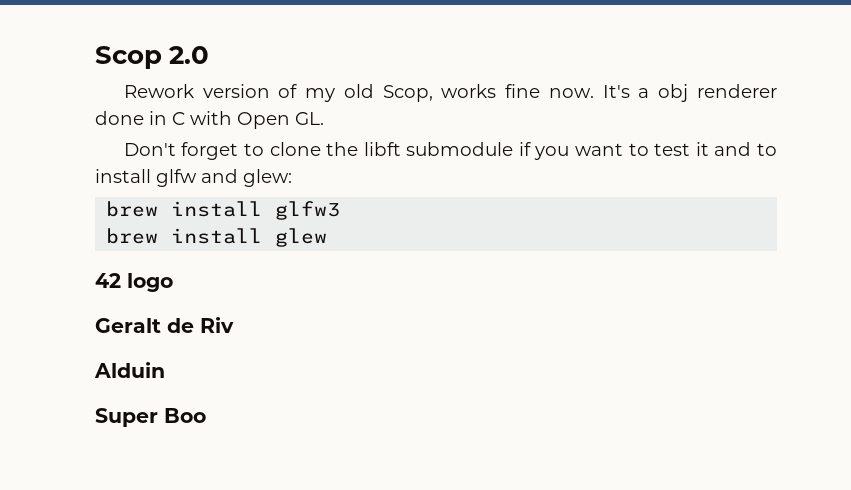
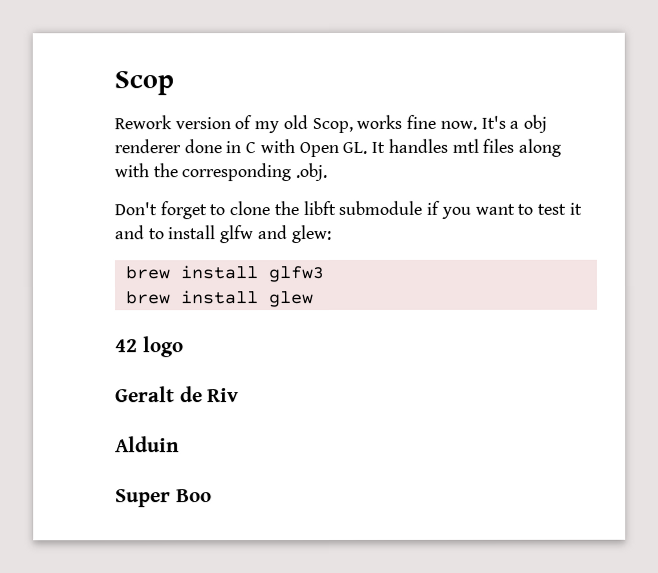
- Scop 2.0
+ Scop
- It's a obj renderer done in C with Open GL.
+ It's a obj renderer done in C with Open GL. It handles mtl files along with the corresponding .obj.

